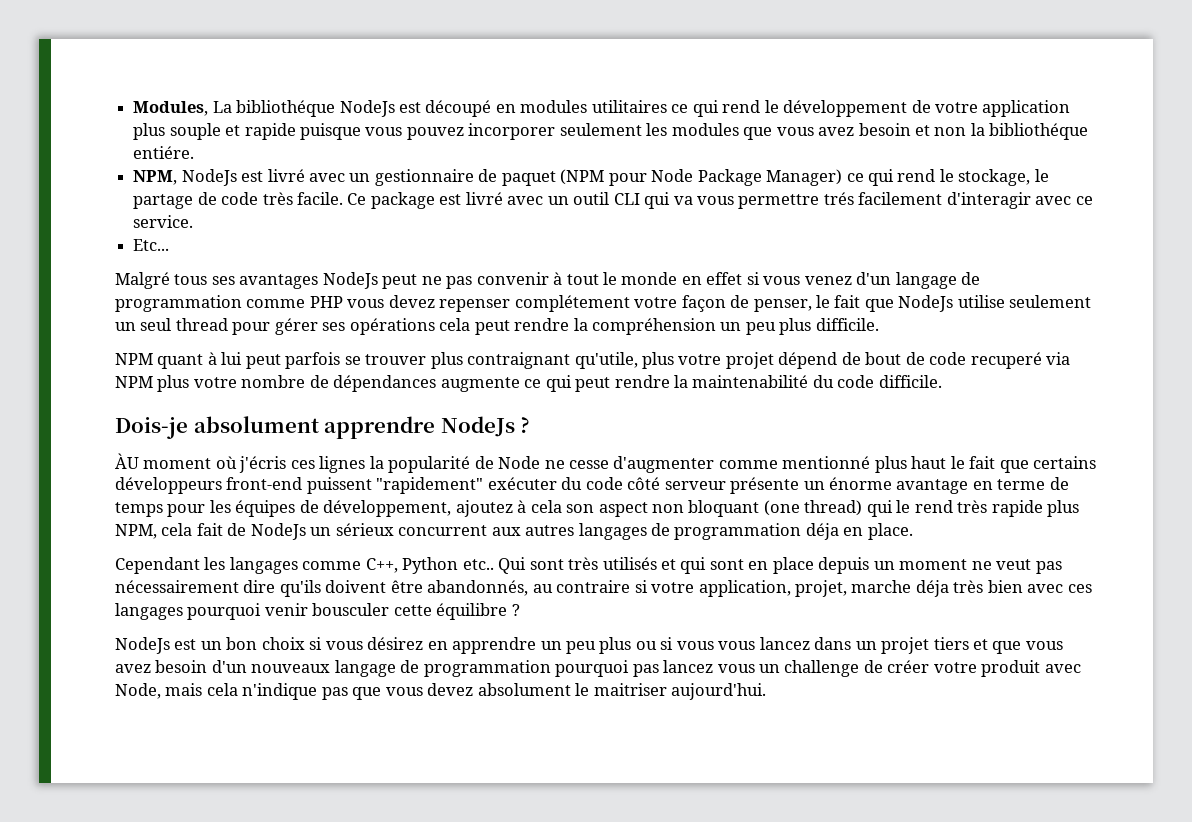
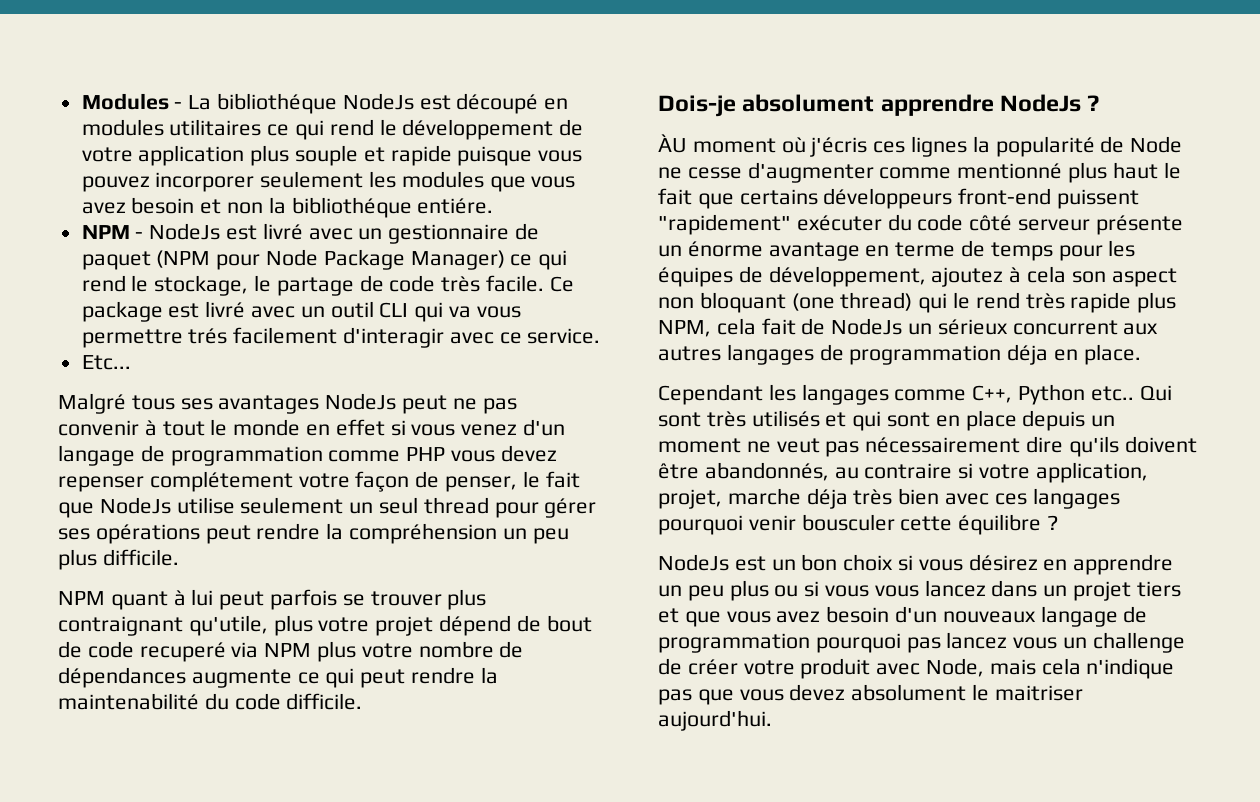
- Modules, La bibliothéque NodeJs est découpé en modules utilitaires ce qui rend le développement de votre application plus souple et rapide puisque vous pouvez incorporer seulement les modules que vous avez besoin et non la bibliothéque entiére.
+ Modules - La bibliothéque NodeJs est découpé en modules utilitaires ce qui rend le développement de votre application plus souple et rapide puisque vous pouvez incorporer seulement les modules que vous avez besoin et non la bibliothéque entiére.
- NPM, NodeJs est livré avec un gestionnaire de paquet (NPM pour Node Package Manager) ce qui rend le stockage, le partage de code très facile.
+ NPM - NodeJs est livré avec un gestionnaire de paquet (NPM pour Node Package Manager) ce qui rend le stockage, le partage de code très facile.
- Malgré tous ses avantages NodeJs peut ne pas convenir à tout le monde en effet si vous venez d'un langage de programmation comme PHP vous devez repenser complétement votre façon de penser, le fait que NodeJs utilise seulement un seul thread pour gérer ses opérations cela peut rendre la compréhension un peu plus difficile.
+ Malgré tous ses avantages NodeJs peut ne pas convenir à tout le monde en effet si vous venez d'un langage de programmation comme PHP vous devez repenser complétement votre façon de penser, le fait que NodeJs utilise seulement un seul thread pour gérer ses opérations peut rendre la compréhension un peu plus difficile.

